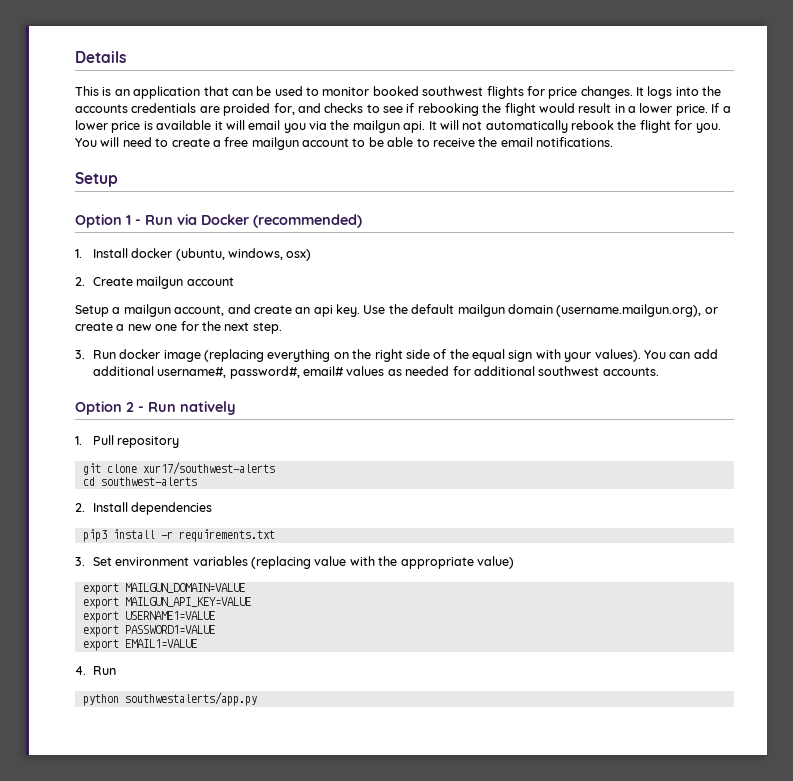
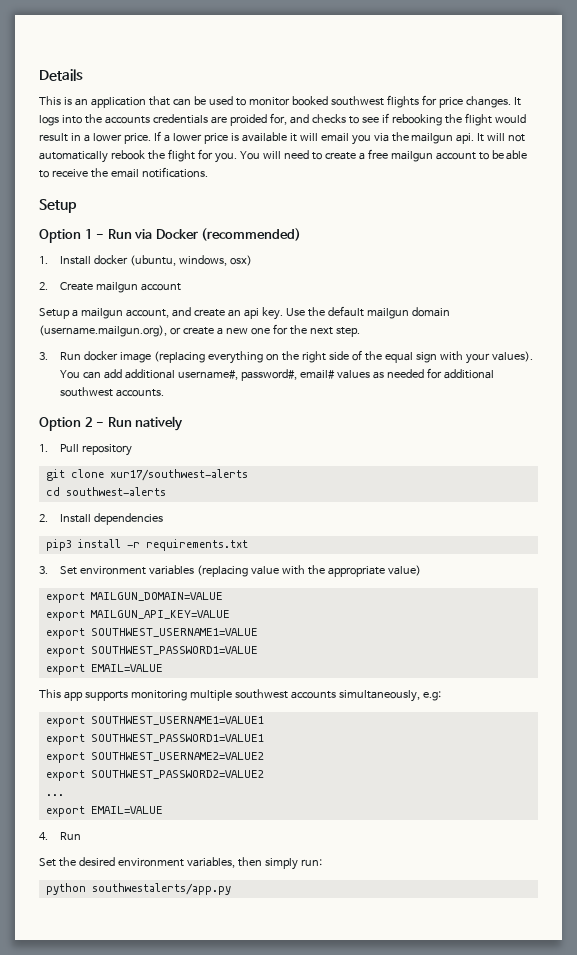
- export USERNAME1=VALUE
- export PASSWORD1=VALUE
- export EMAIL1=VALUE
+ export SOUTHWEST_USERNAME1=VALUE
+ export SOUTHWEST_PASSWORD1=VALUE
+ export EMAIL=VALUE
+ This app supports monitoring multiple southwest accounts simultaneously, e.g:
+ export SOUTHWEST_USERNAME1=VALUE1
+ export SOUTHWEST_PASSWORD1=VALUE1
+ export SOUTHWEST_USERNAME2=VALUE2
+ export SOUTHWEST_PASSWORD2=VALUE2
+ ...
+ export EMAIL=VALUE
  4. Run
+ Set the desired environment variables, then simply run:

